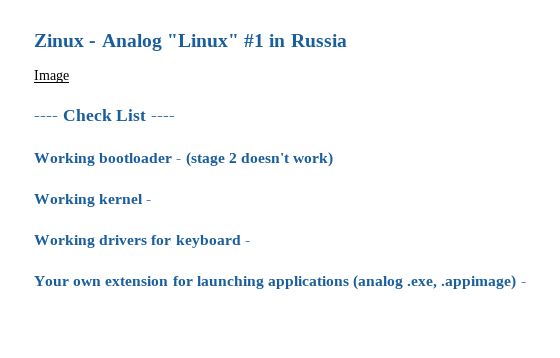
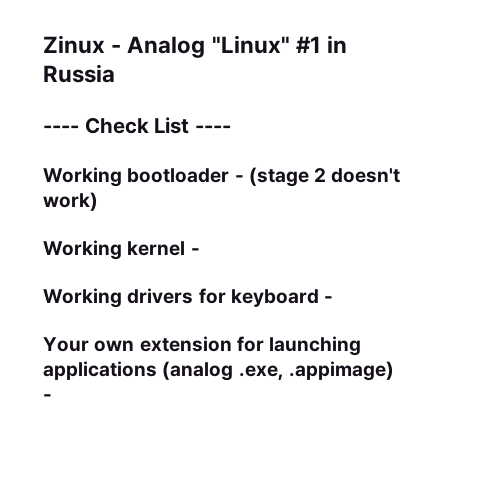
- Image

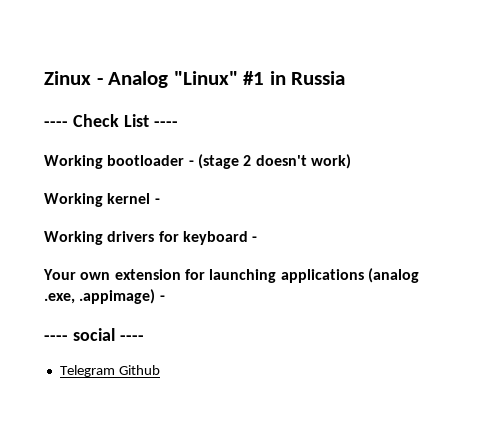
+ ---- social ----
+ Telegram Github

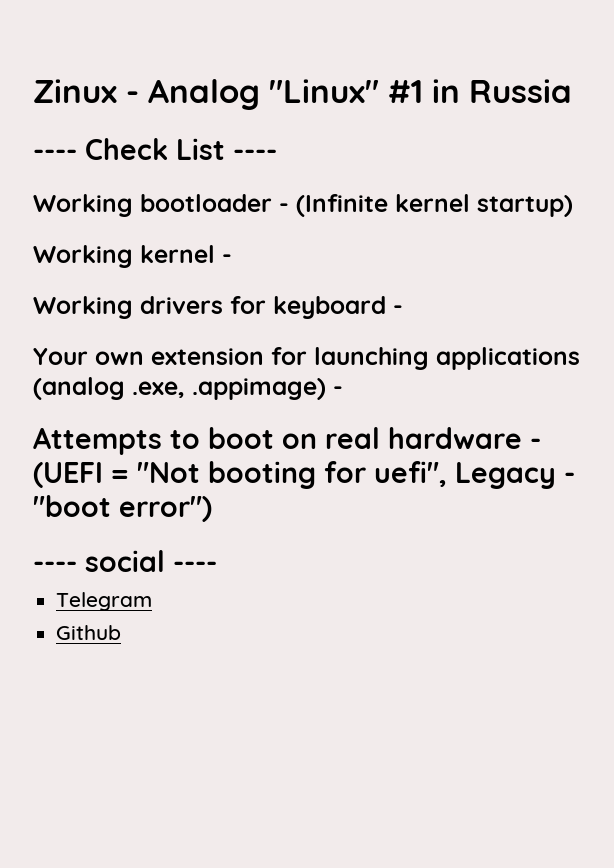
- Working bootloader - (stage 2 doesn't work)
+ Working bootloader - (Infinite kernel startup)
+ Attempts to boot on real hardware - (UEFI = "Not booting for uefi", Legacy - "boot error")
- Telegram Github
+ Telegram
+ Github

